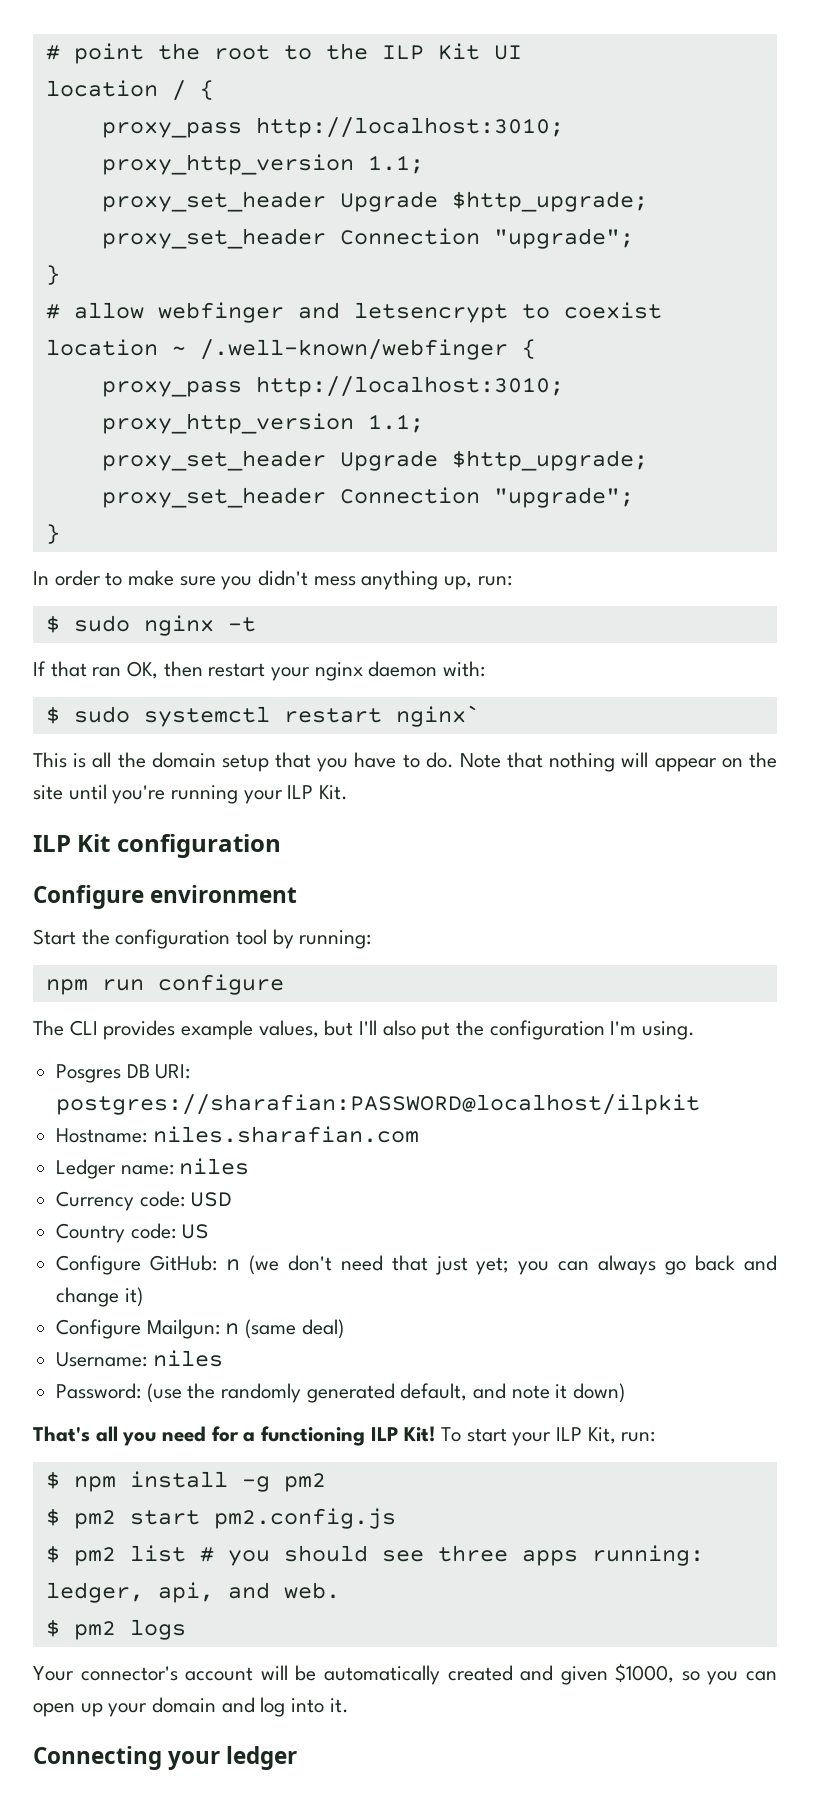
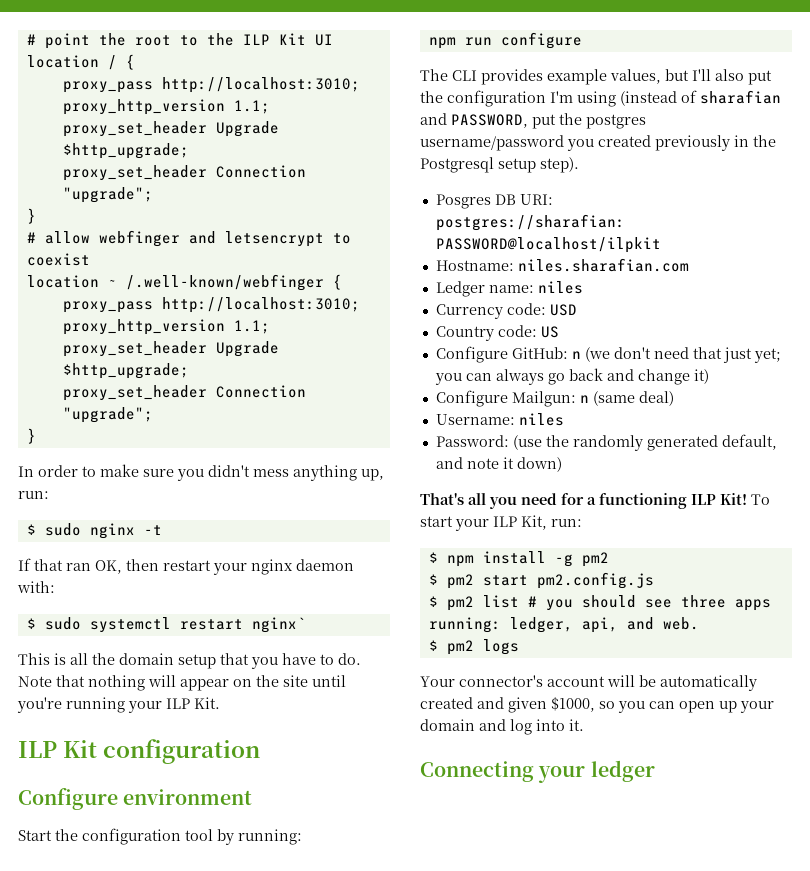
- The CLI provides example values, but I'll also put the configuration I'm using.
+ The CLI provides example values, but I'll also put the configuration I'm using (instead of sharafian and PASSWORD, put the postgres username/password you created previously in the Postgresql setup step).

